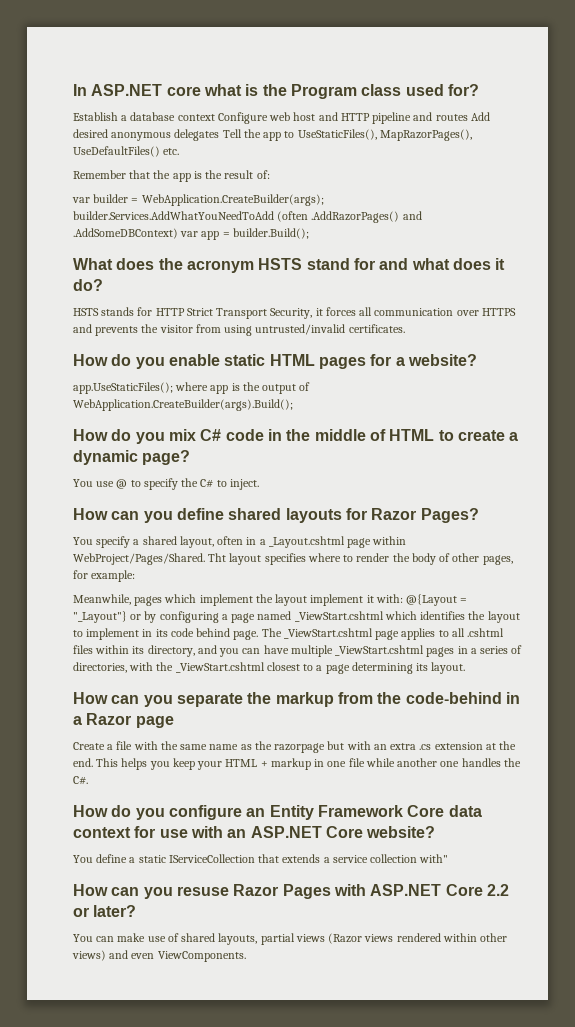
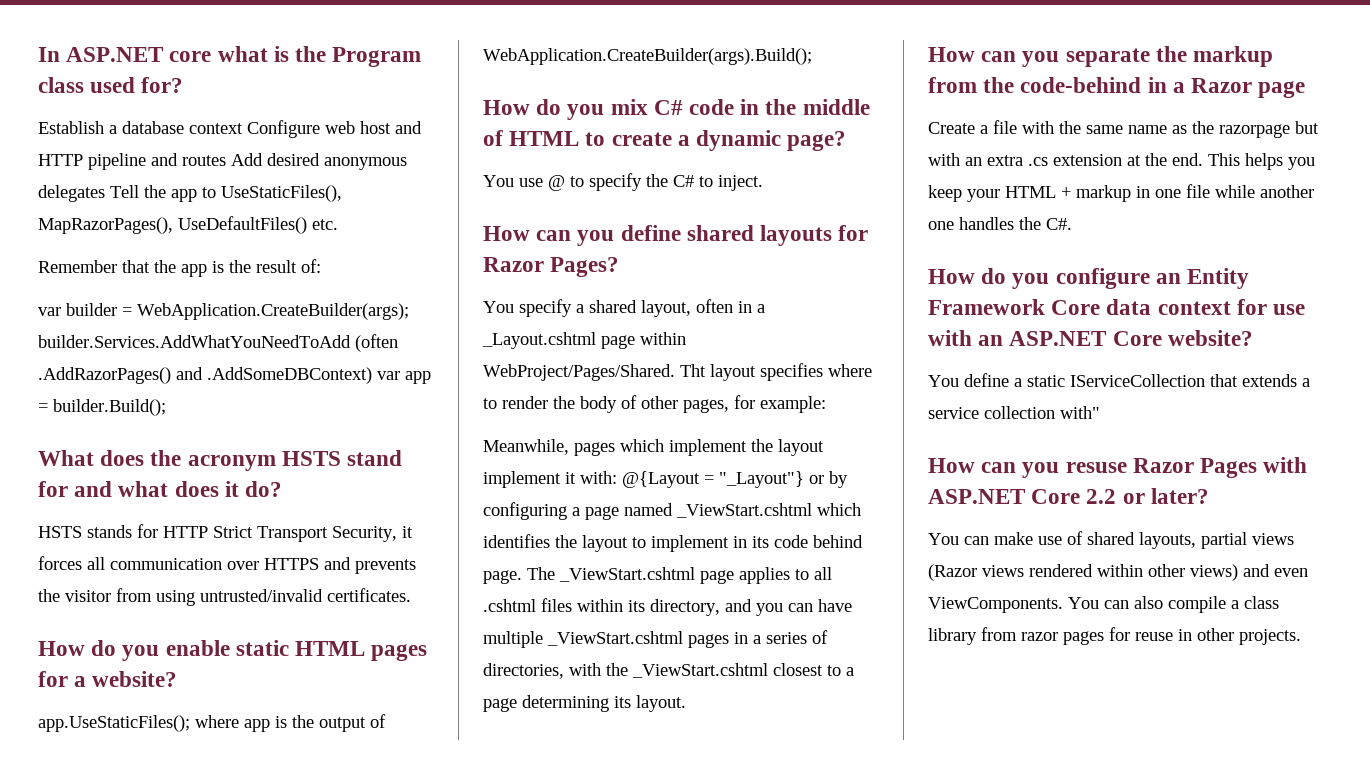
+ You can also compile a class library from razor pages for reuse in other projects.

